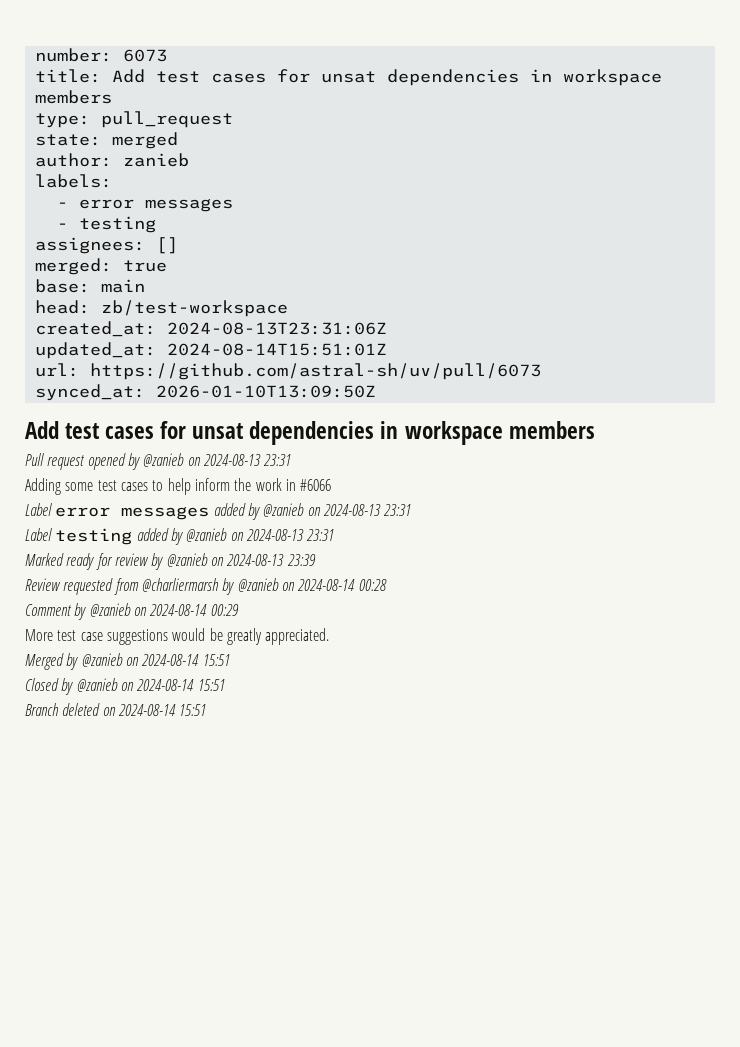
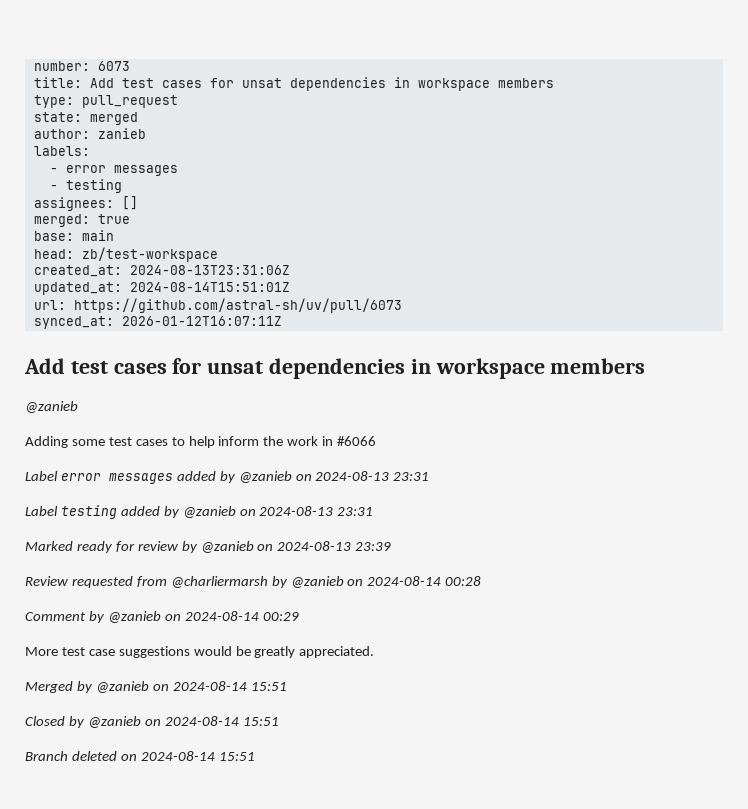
- synced_at: 2026-01-10T13:09:50Z
+ synced_at: 2026-01-12T16:07:11Z
  Add test cases for unsat dependencies in workspace members
- Pull request opened by @zanieb on 2024-08-13 23:31
+ @zanieb

